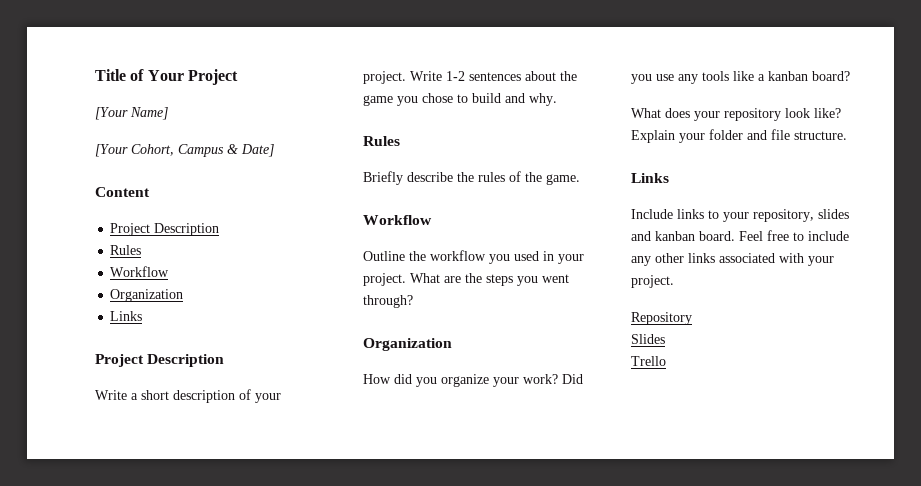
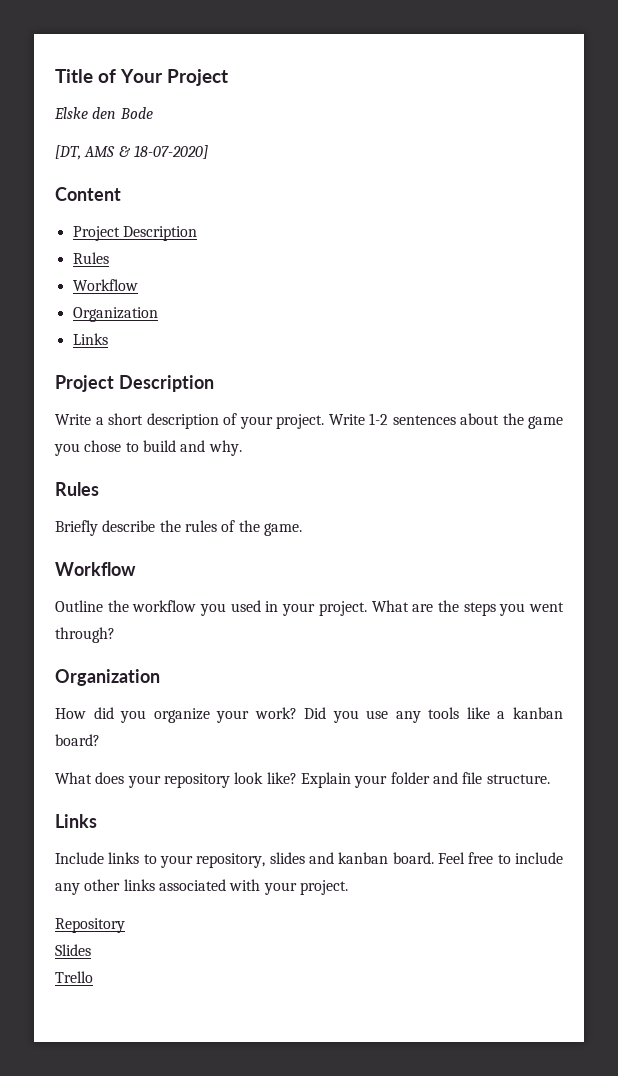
- [Your Name]
- [Your Cohort, Campus & Date]
+ Elske den Bode
+ [DT, AMS & 18-07-2020]

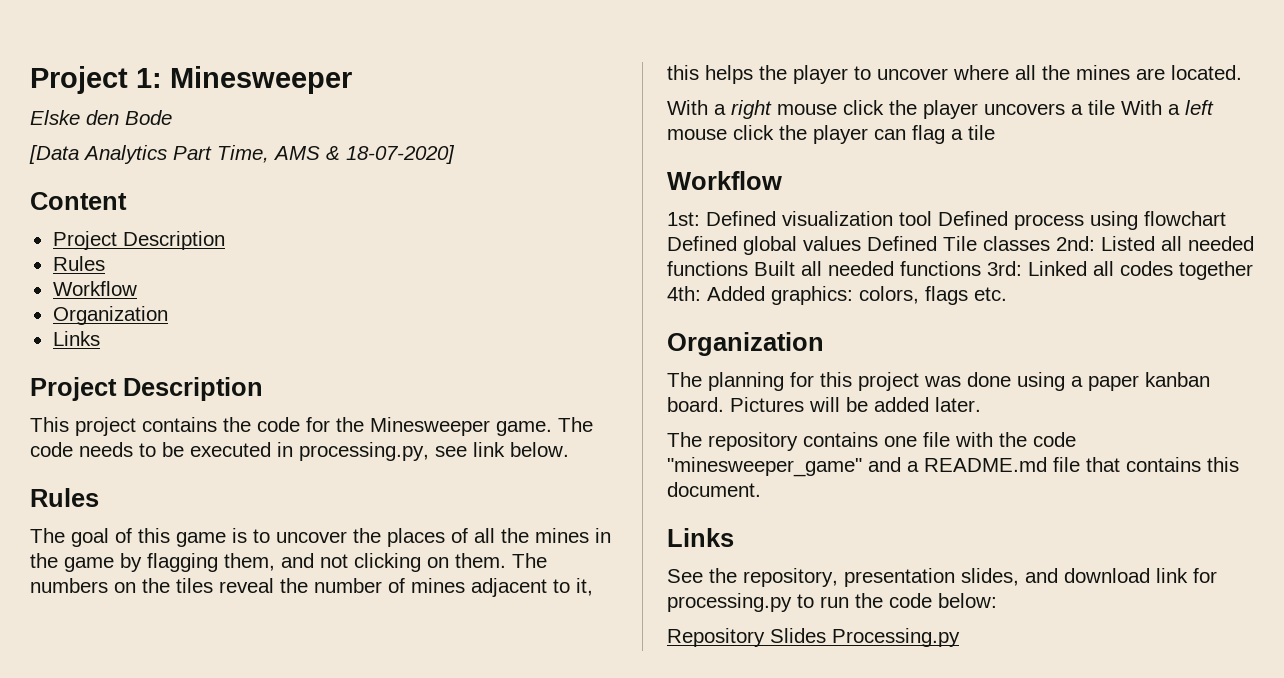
- Title of Your Project
+ Project 1: Minesweeper
- [DT, AMS & 18-07-2020]
+ [Data Analytics Part Time, AMS & 18-07-2020]
- Write a short description of your project. Write 1-2 sentences about the game you chose to build and why.
+ This project contains the code for the Minesweeper game. The code needs to be executed in processing.py, see link below.
  Rules
- Briefly describe the rules of the game.
+ The goal of this game is to uncover the places of all the mines in the game by flagging them, and not clicking on them. The numbers on the tiles reveal the number of mines adjacent to it, this helps the player to uncover where all the mines are located.
+ With a right mouse click the player uncovers a tile With a left mouse click the player can flag a tile
  Workflow
- Outline the workflow you used in your project. What are the steps you went through?
+ 1st: Defined visualization tool Defined process using flowchart Defined global values Defined Tile classes 2nd: Listed all needed functions Built all needed functions 3rd: Linked all codes together 4th: Added graphics: colors, flags etc.
  Organization
- How did you organize your work? Did you use any tools like a kanban board?
- What does your repository look like? Explain your folder and file structure.
+ The planning for this project was done using a paper kanban board. Pictures will be added later.
+ The repository contains one file with the code "minesweeper_game" and a README.md file that contains this document.
  Links
- Include links to your repository, slides and kanban board. Feel free to include any other links associated with your project.
+ See the repository, presentation slides, and download link for processing.py to run the code below:
- Repository
- Slides
- Trello
+ Repository Slides Processing.py

